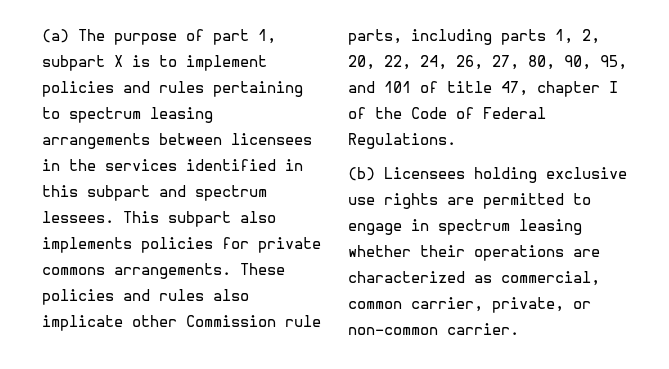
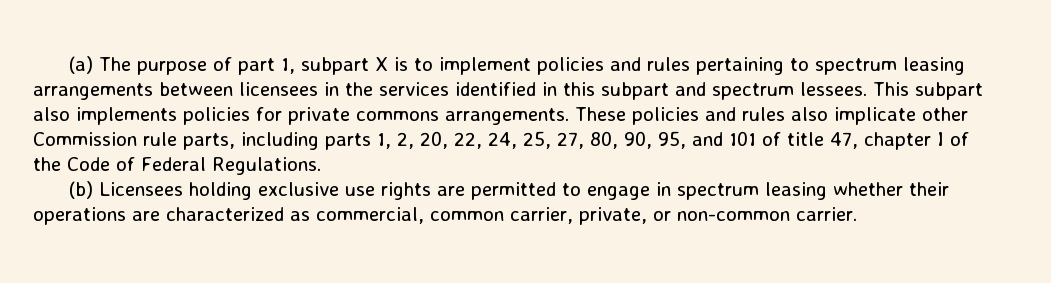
- These policies and rules also implicate other Commission rule parts, including parts 1, 2, 20, 22, 24, 26, 27, 80, 90, 95, and 101 of title 47, chapter I of the Code of Federal Regulations.
+ These policies and rules also implicate other Commission rule parts, including parts 1, 2, 20, 22, 24, 25, 27, 80, 90, 95, and 101 of title 47, chapter I of the Code of Federal Regulations.

